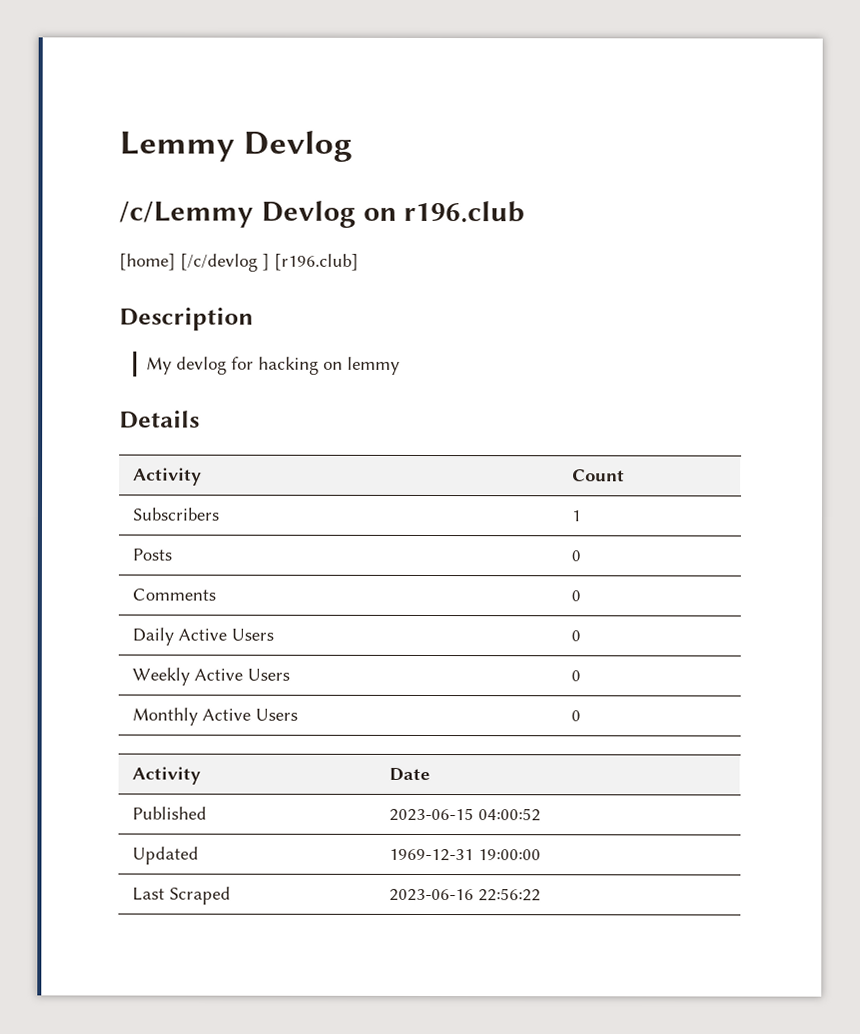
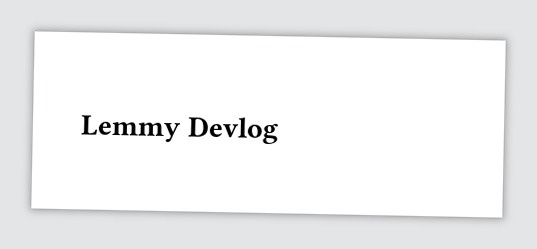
- /c/Lemmy Devlog on r196.club
- [home] [/c/devlog ] [r196.club]
- Description
- My devlog for hacking on lemmy
- Details
- Activity | Count
- Subscribers | 1
- Posts | 0
- Comments | 0
- Daily Active Users | 0
- Weekly Active Users | 0
- Monthly Active Users | 0
- Activity | Date
- Published | 2023-06-15 04:00:52
- Updated | 1969-12-31 19:00:00
- Last Scraped | 2023-06-16 22:56:22

